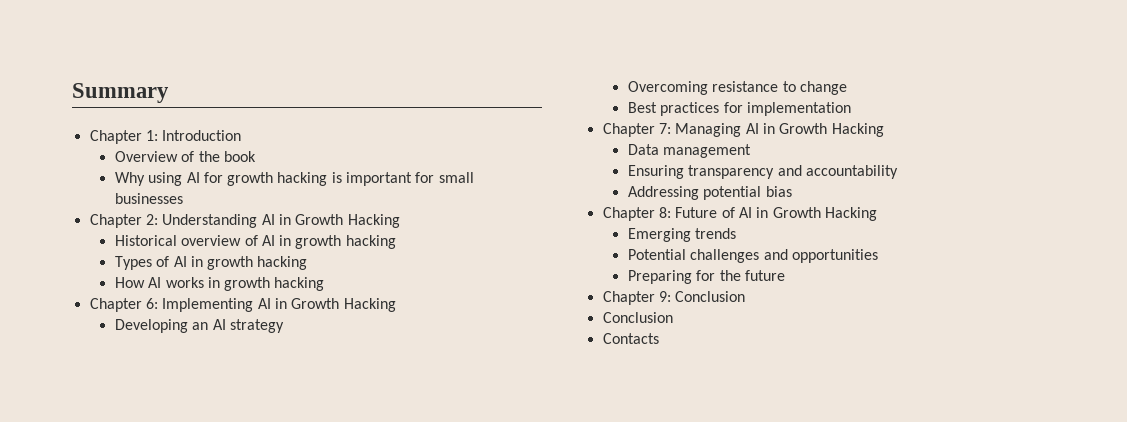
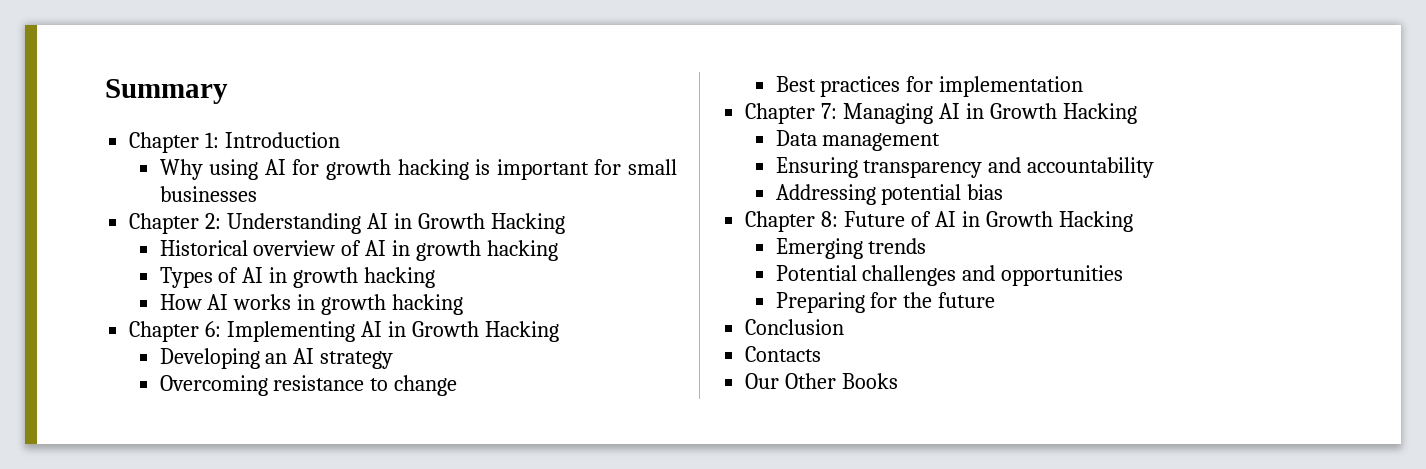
- Overview of the book
- Chapter 9: Conclusion
+ Our Other Books

